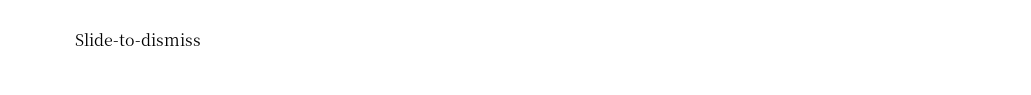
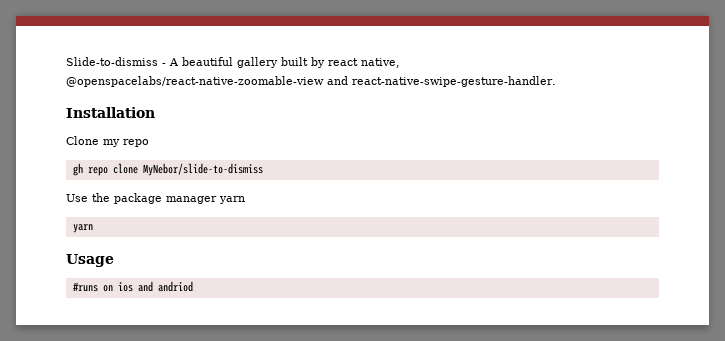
- Slide-to-dismiss
+ Slide-to-dismiss - A beautiful gallery built by react native, @openspacelabs/react-native-zoomable-view and react-native-swipe-gesture-handler.
+ Installation
+ Clone my repo
+ gh repo clone MyNebor/slide-to-dismiss
+ Use the package manager yarn
+ yarn
+ Usage
+ #runs on ios and andriod

